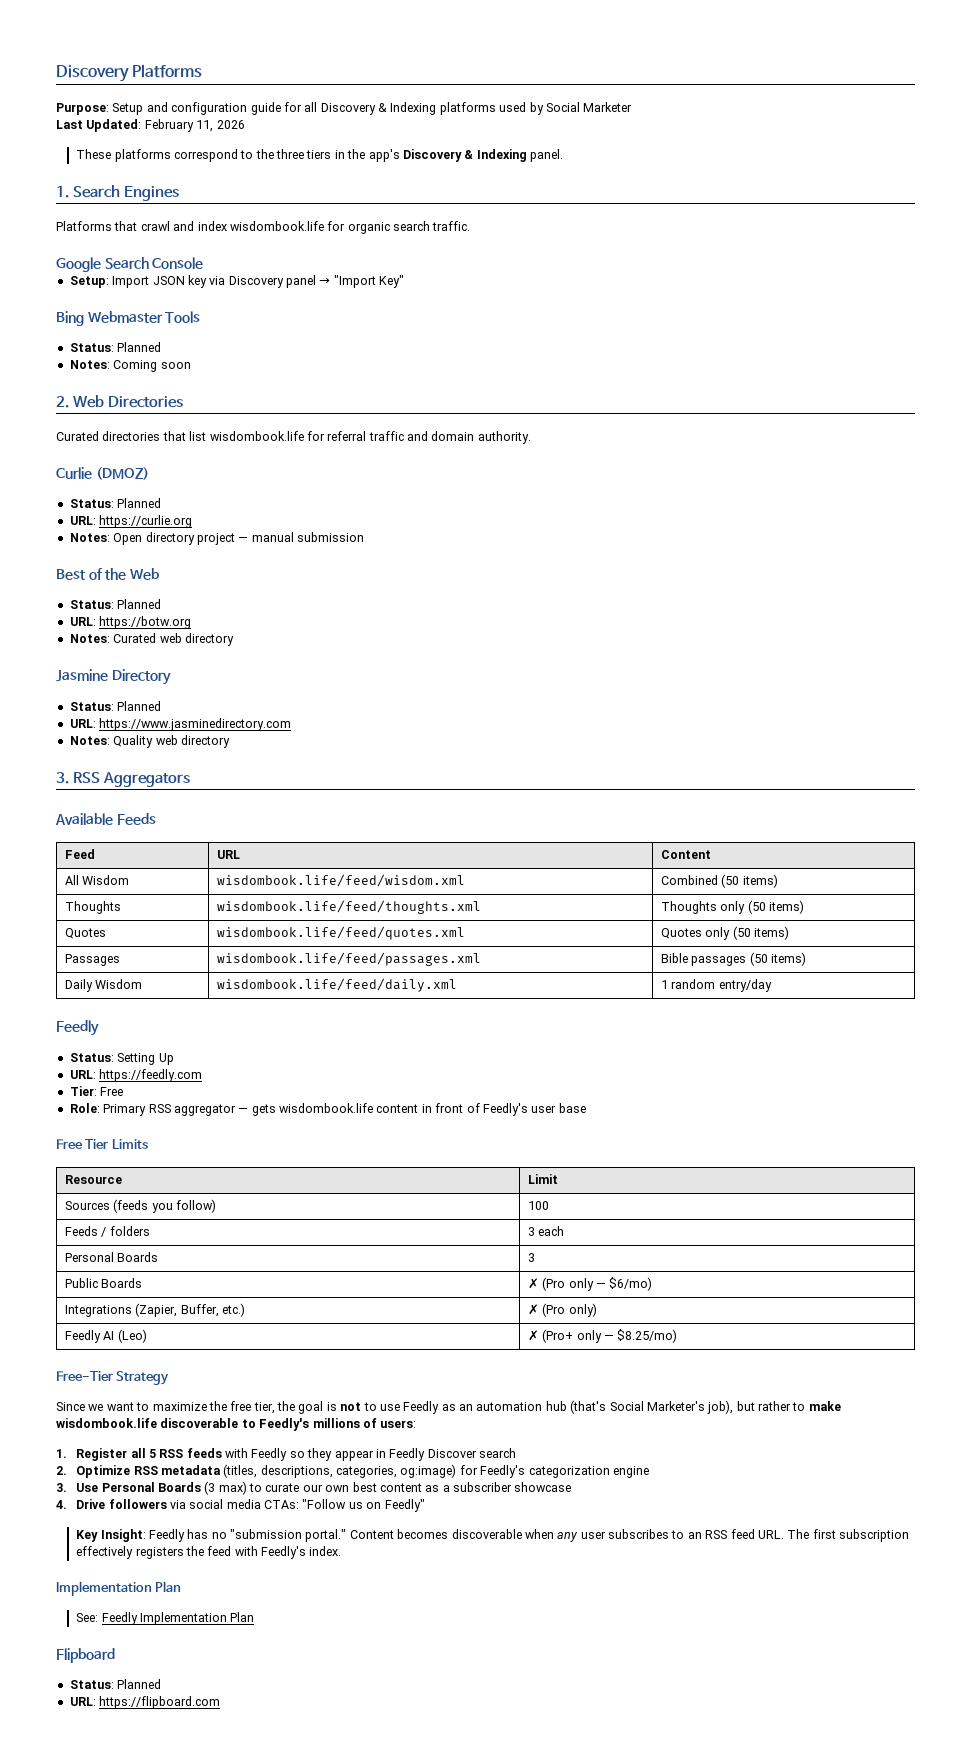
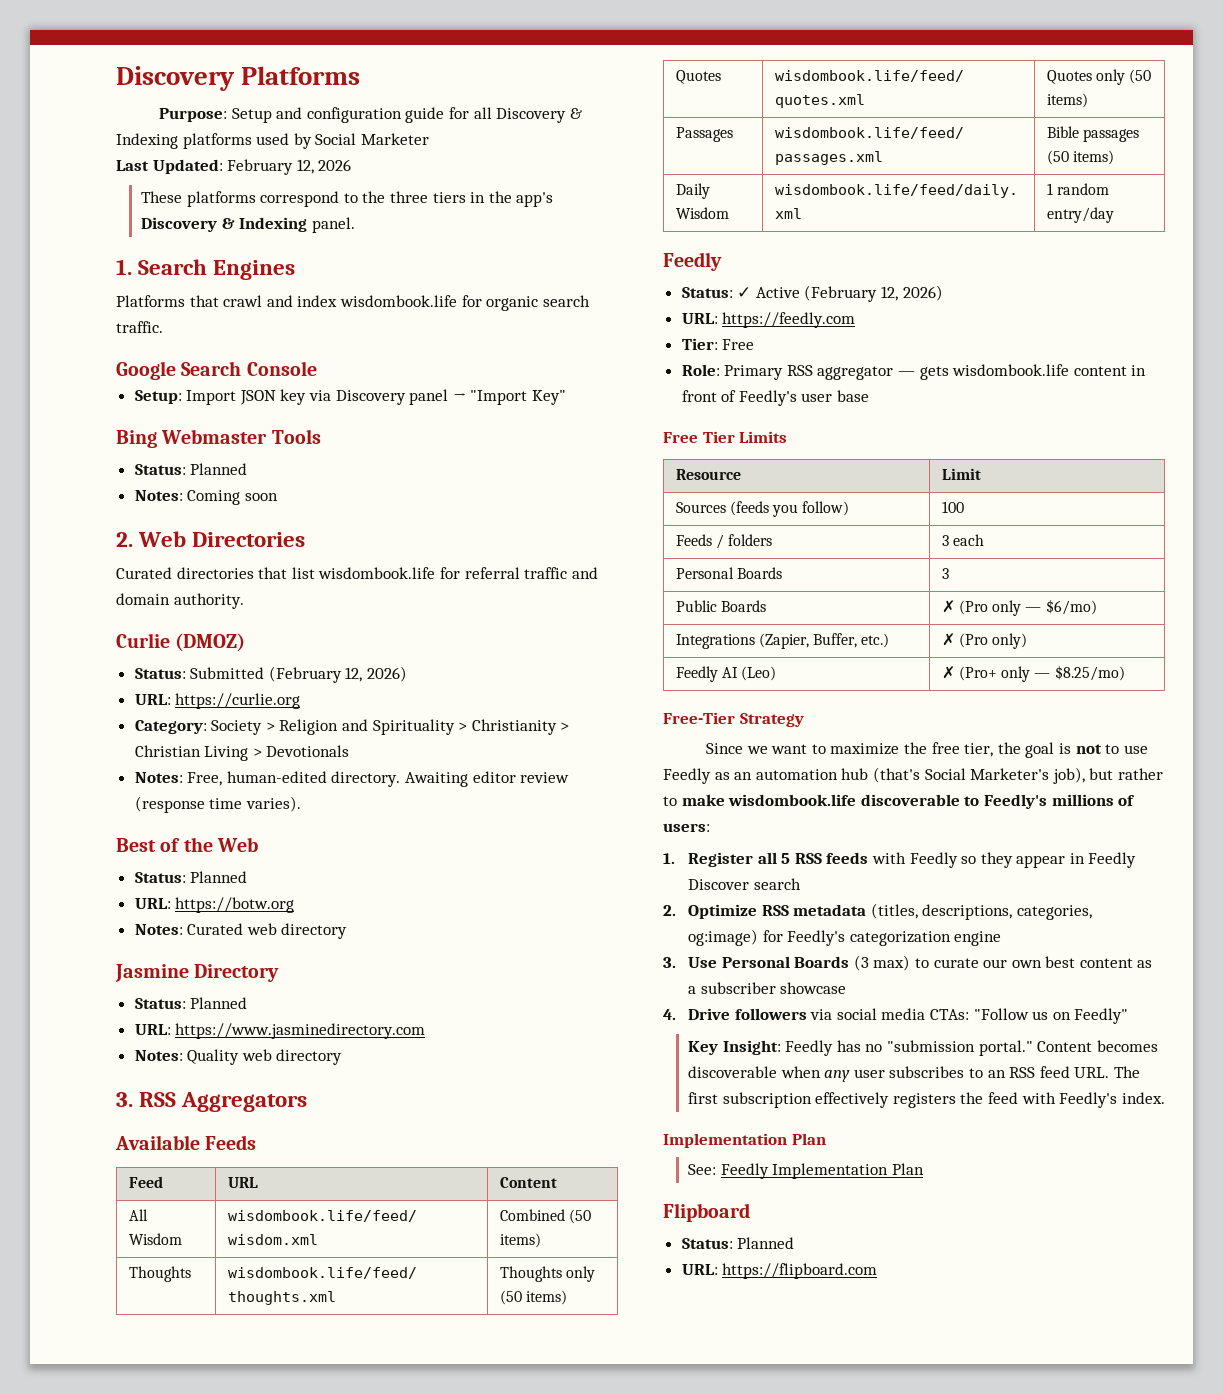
- Last Updated: February 11, 2026
+ Last Updated: February 12, 2026
  Curlie (DMOZ)
- Status: Planned
+ Status: Submitted (February 12, 2026)
  URL: https://curlie.org
- Notes: Open directory project — manual submission
+ Category: Society > Religion and Spirituality > Christianity > Christian Living > Devotionals
+ Notes: Free, human-edited directory. Awaiting editor review (response time varies).
- Status: Setting Up
+ Status: ✓ Active (February 12, 2026)

